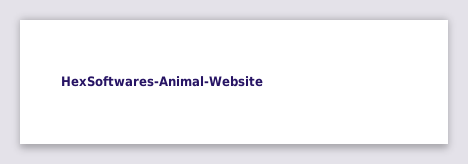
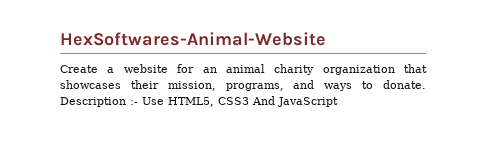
+ Create a website for an animal charity organization that showcases their mission, programs, and ways to donate. Description :- Use HTML5, CSS3 And JavaScript

